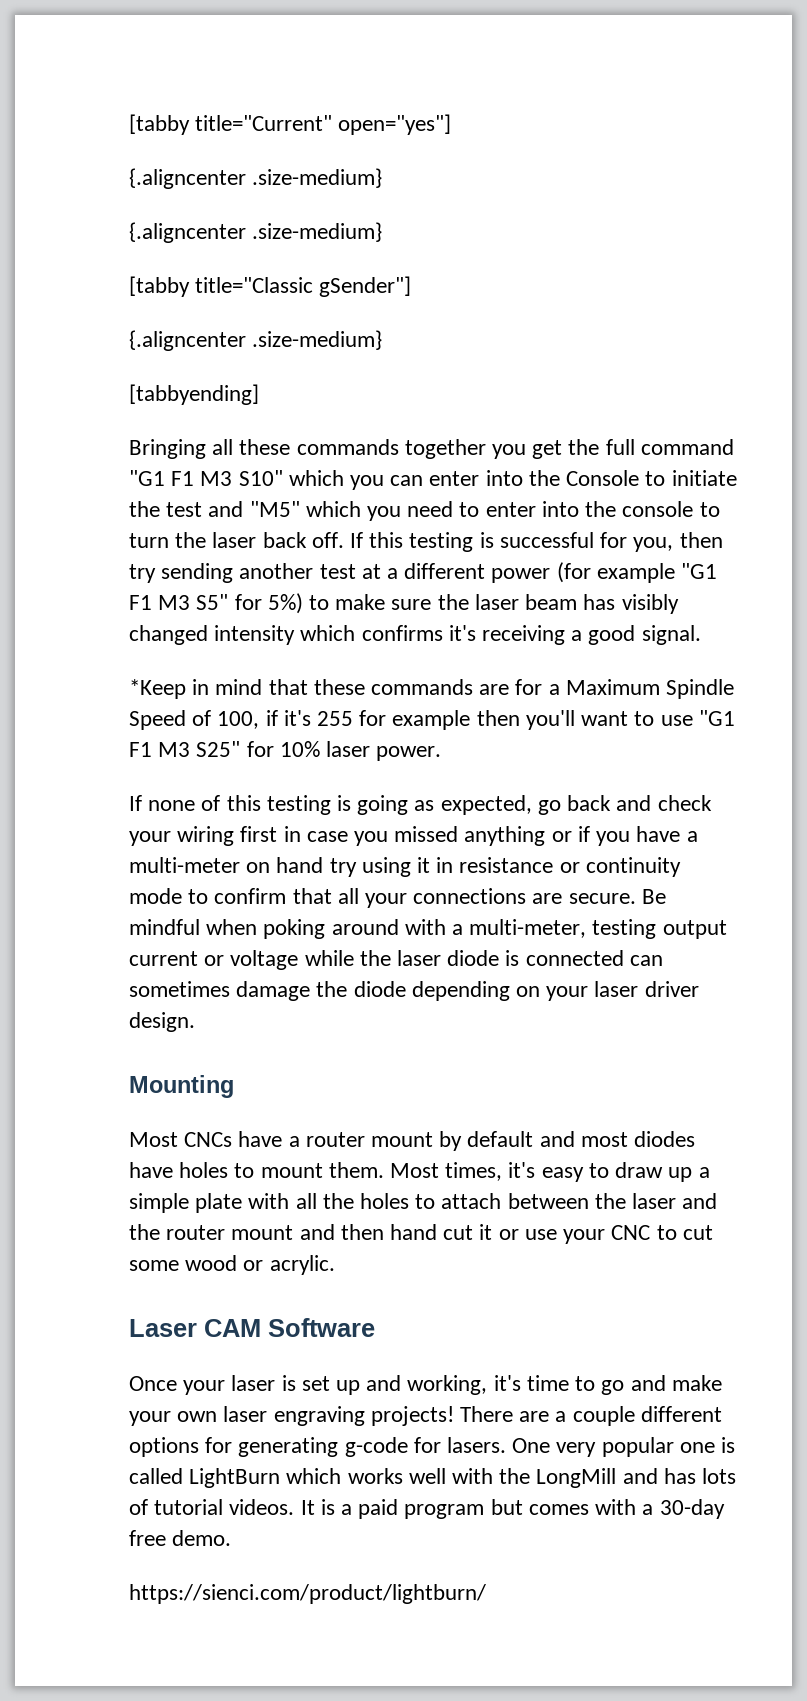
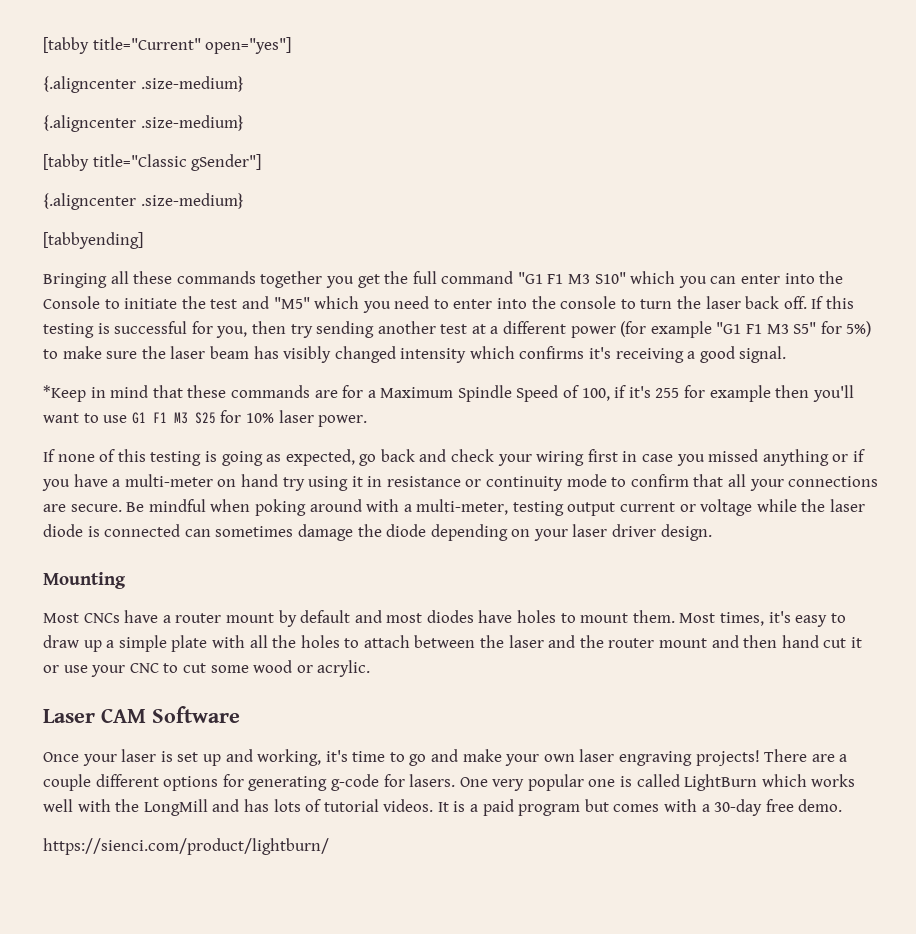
- *Keep in mind that these commands are for a Maximum Spindle Speed of 100, if it's 255 for example then you'll want to use "G1 F1 M3 S25" for 10% laser power.
+ *Keep in mind that these commands are for a Maximum Spindle Speed of 100, if it's 255 for example then you'll want to use G1 F1 M3 S25 for 10% laser power.

